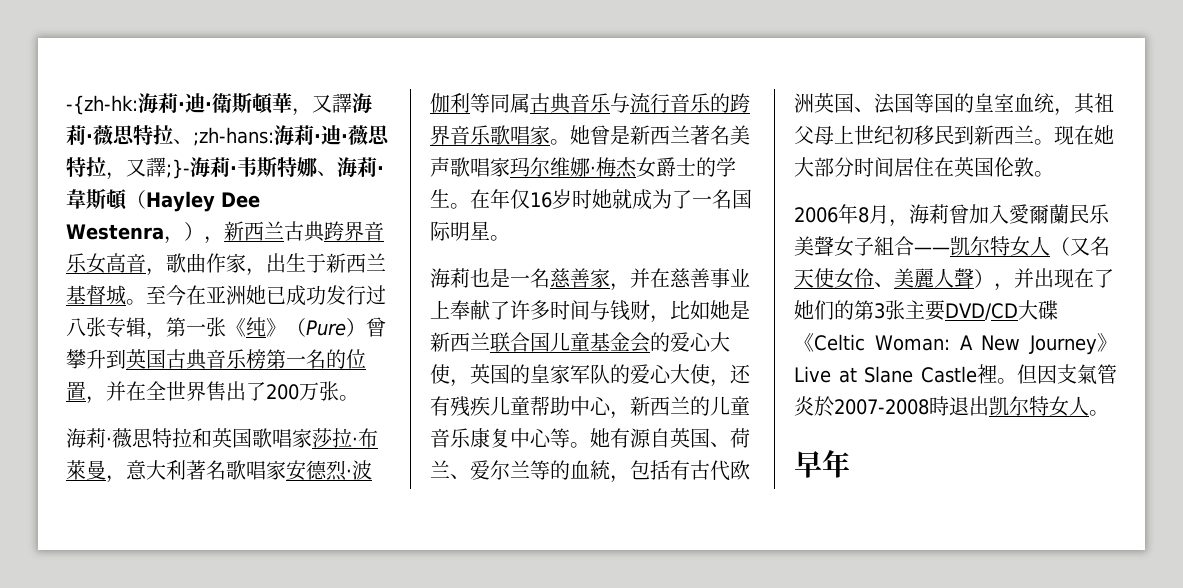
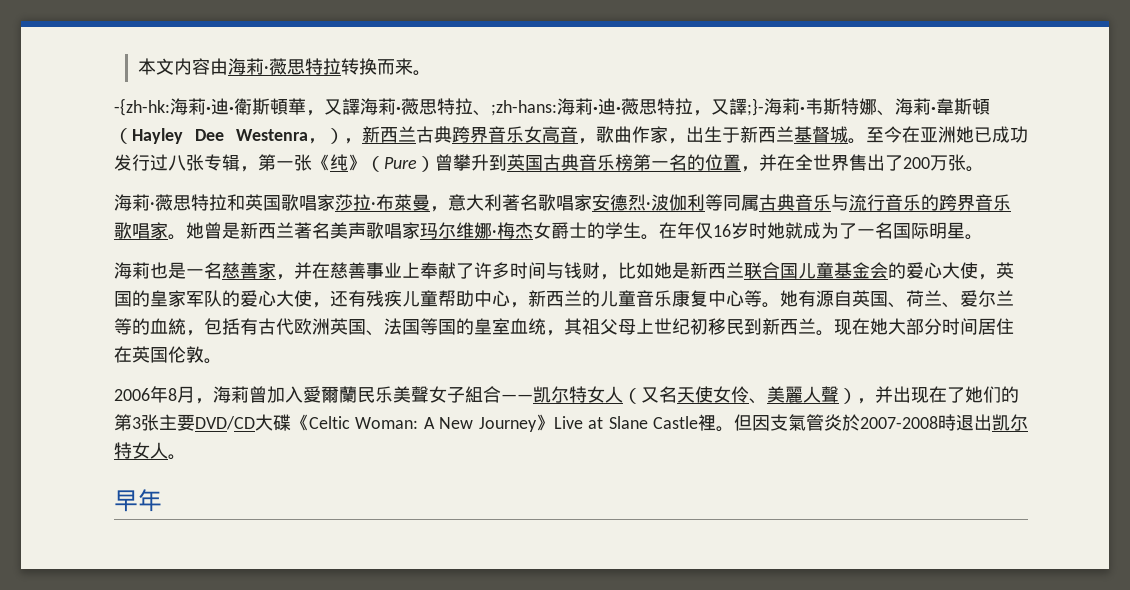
+ 本文内容由海莉·薇思特拉转换而来。

